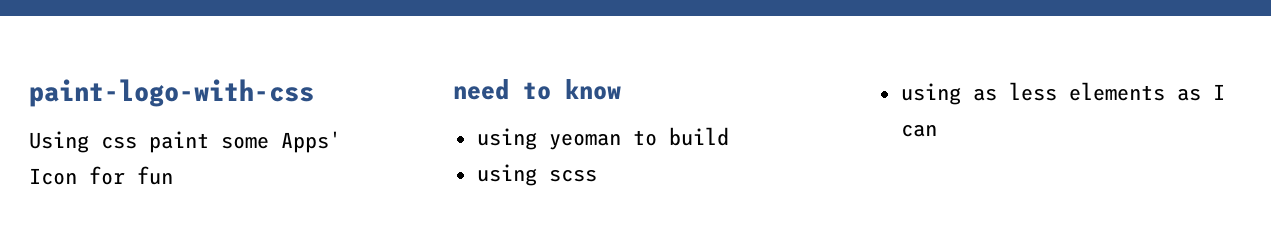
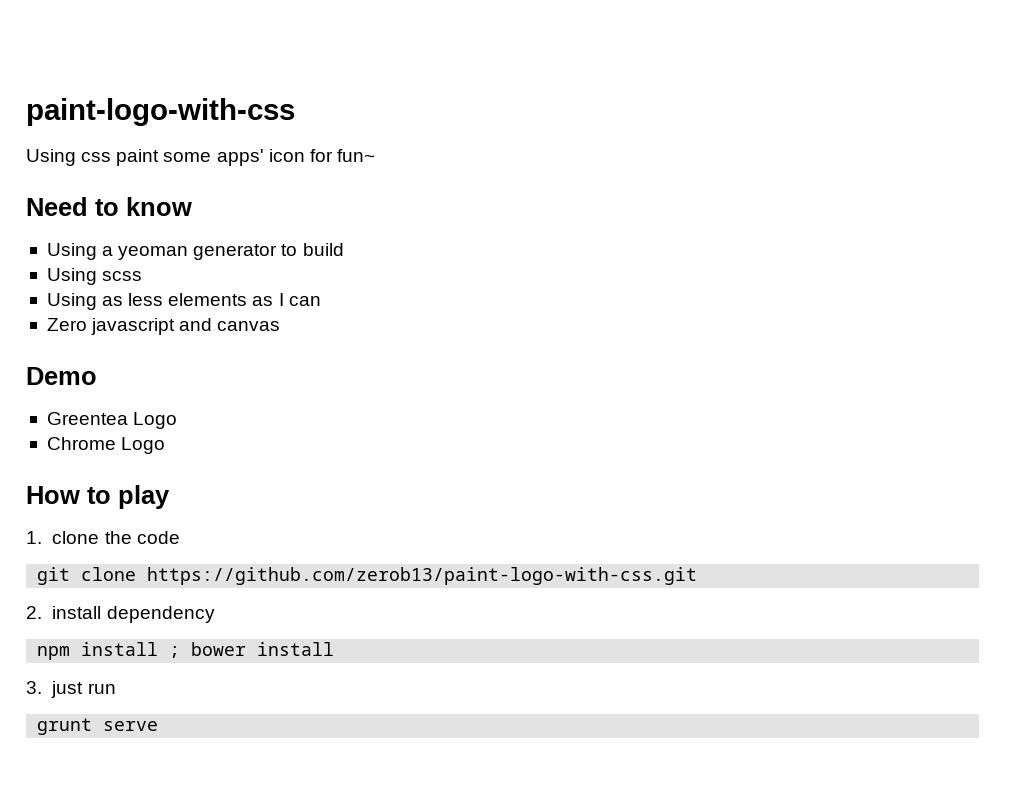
- Using css paint some Apps' Icon for fun
- need to know
- using yeoman to build
+ Using css paint some apps' icon for fun~
+ Need to know
+ Using a yeoman generator to build
- using scss
+ Using scss
- using as less elements as I can
+ Using as less elements as I can
+ Zero javascript and canvas
+ Demo
+ Greentea Logo
+ Chrome Logo
+ How to play
+ 1. clone the code
+ git clone https://github.com/zerob13/paint-logo-with-css.git
+ 2. install dependency
+ npm install ; bower install
+ 3. just run
+ grunt serve

